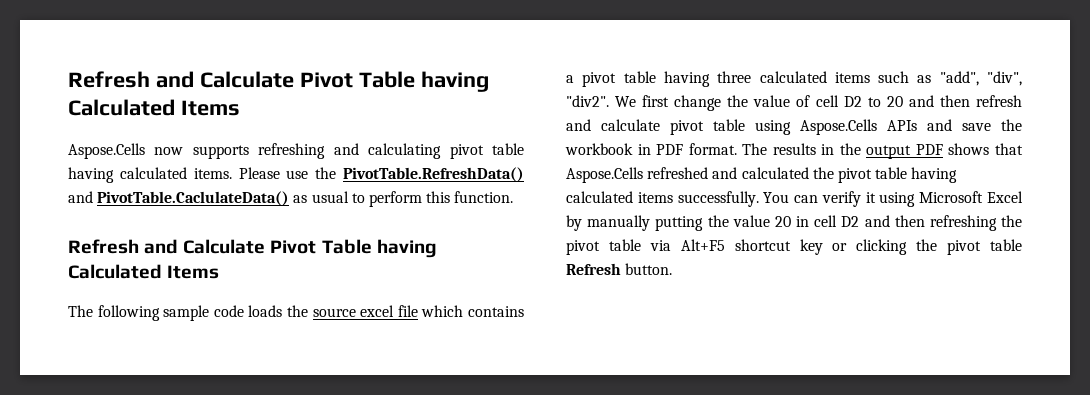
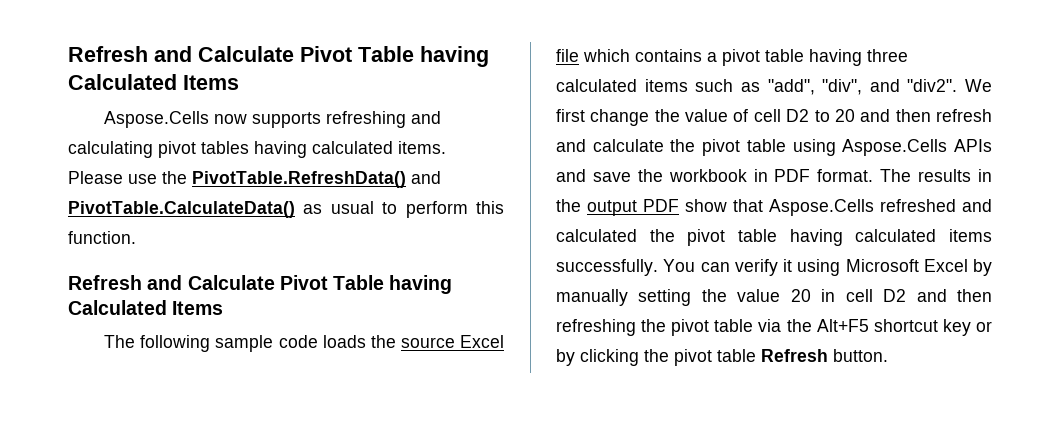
- Aspose.Cells now supports refreshing and calculating pivot table having calculated items.
+ Aspose.Cells now supports refreshing and calculating pivot tables having calculated items.
- Please use the PivotTable.RefreshData() and PivotTable.CaclulateData() as usual to perform this function.
+ Please use the PivotTable.RefreshData() and PivotTable.CalculateData() as usual to perform this function.
- The following sample code loads the source excel file which contains a pivot table having three calculated items such as "add", "div", "div2".
+ The following sample code loads the source Excel file which contains a pivot table having three calculated items such as "add", "div", and "div2".
- We first change the value of cell D2 to 20 and then refresh and calculate pivot table using Aspose.Cells APIs and save the workbook in PDF format.
+ We first change the value of cell D2 to 20 and then refresh and calculate the pivot table using Aspose.Cells APIs and save the workbook in PDF format.
- The results in the output PDF shows that Aspose.Cells refreshed and calculated the pivot table having calculated items successfully.
+ The results in the output PDF show that Aspose.Cells refreshed and calculated the pivot table having calculated items successfully.
- You can verify it using Microsoft Excel by manually putting the value 20 in cell D2 and then refreshing the pivot table via Alt+F5 shortcut key or clicking the pivot table Refresh button.
+ You can verify it using Microsoft Excel by manually setting the value 20 in cell D2 and then refreshing the pivot table via the Alt+F5 shortcut key or by clicking the pivot table Refresh button.

